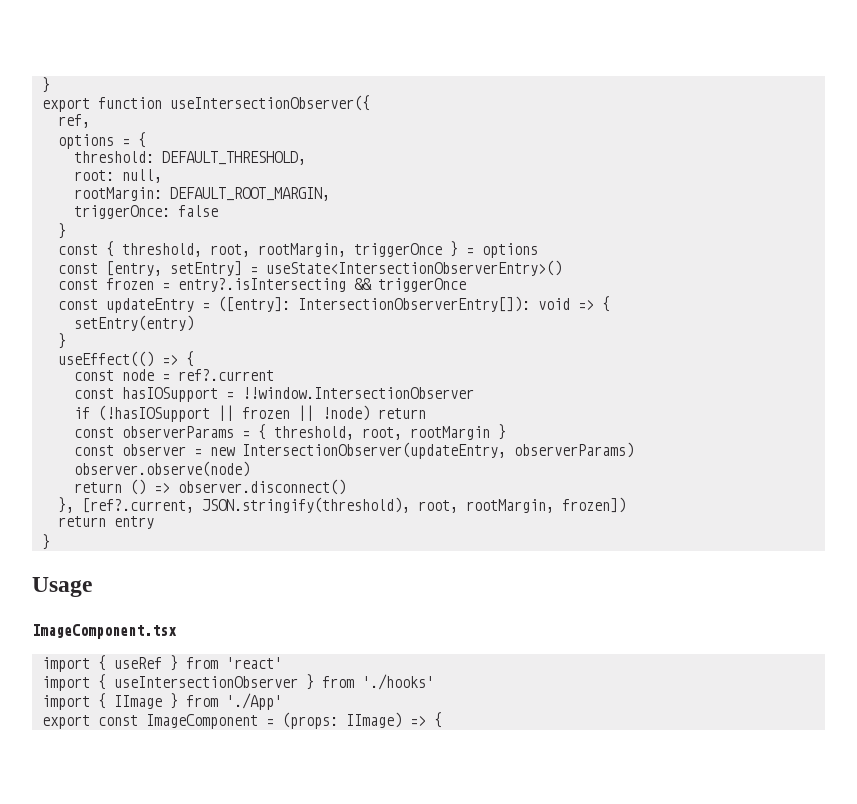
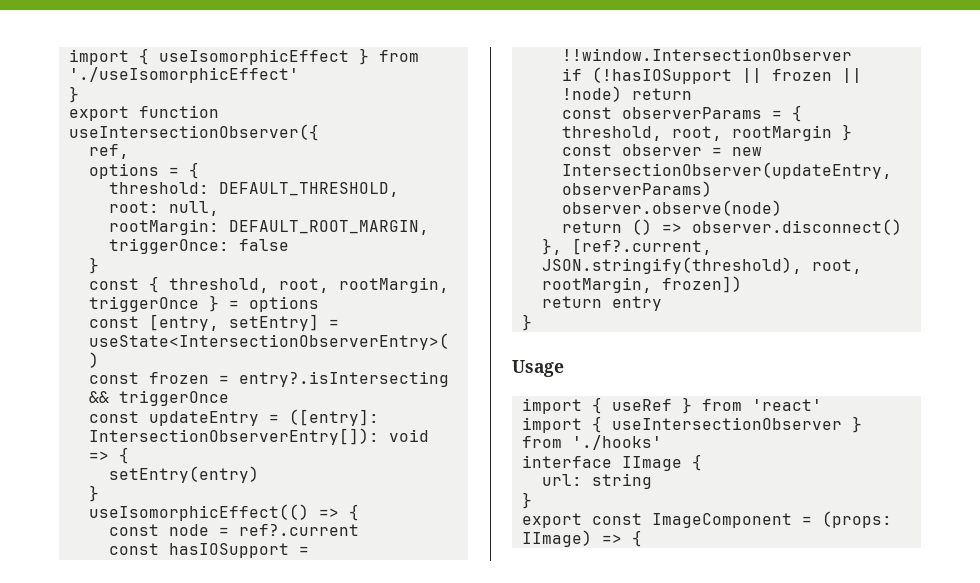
+ import { useIsomorphicEffect } from './useIsomorphicEffect'
- useEffect(() => {
+ useIsomorphicEffect(() => {
- ImageComponent.tsx
- import { IImage } from './App'
+ interface IImage {
+ url: string
+ }

